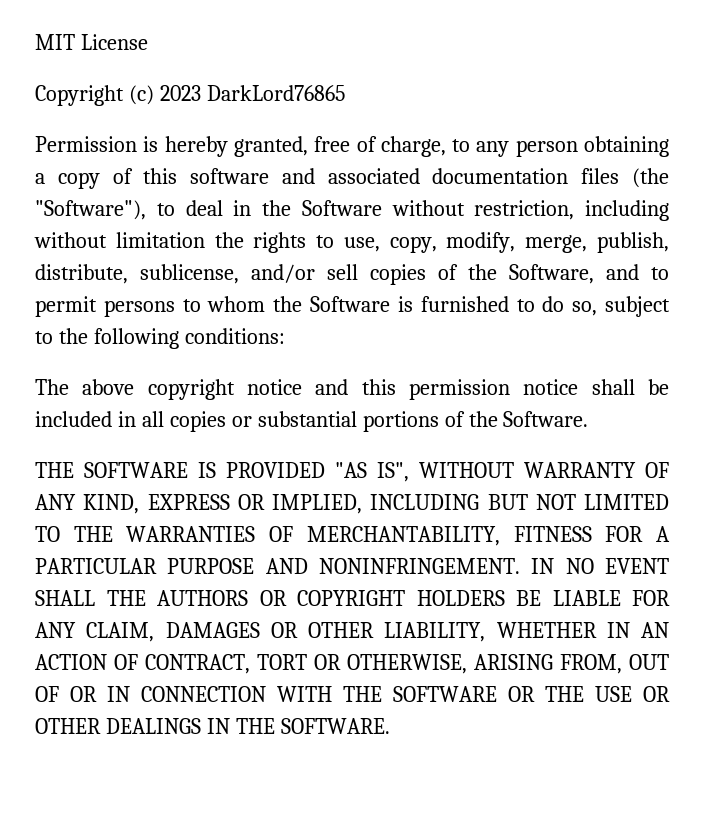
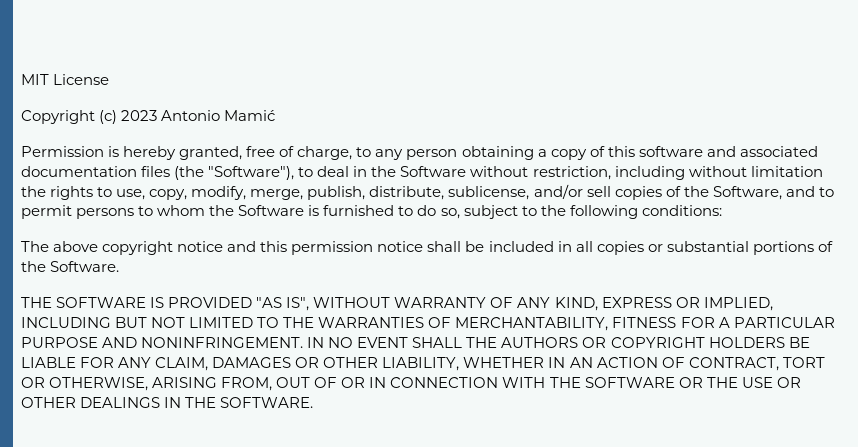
- Copyright (c) 2023 DarkLord76865
+ Copyright (c) 2023 Antonio Mamić

